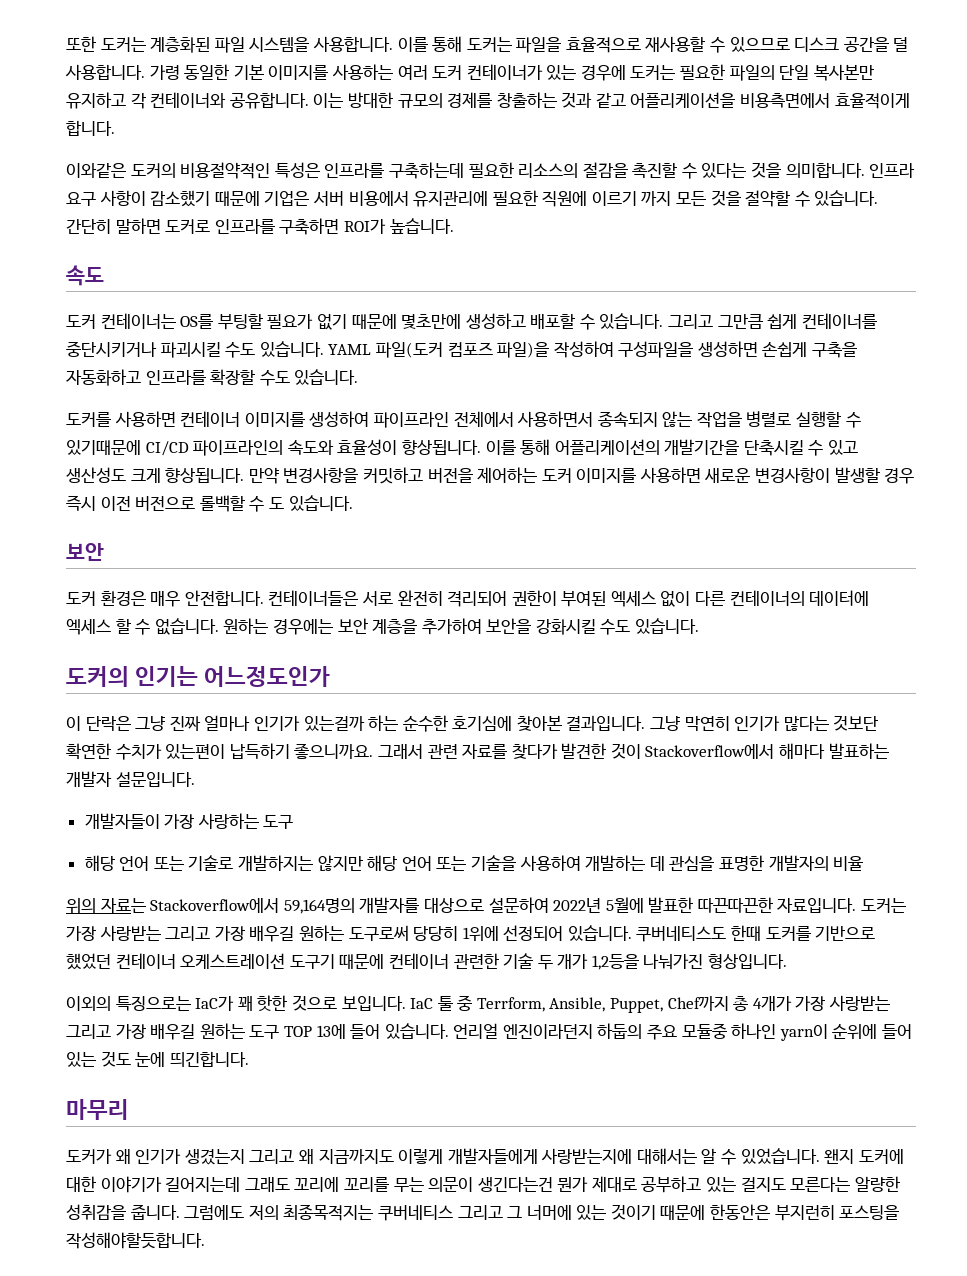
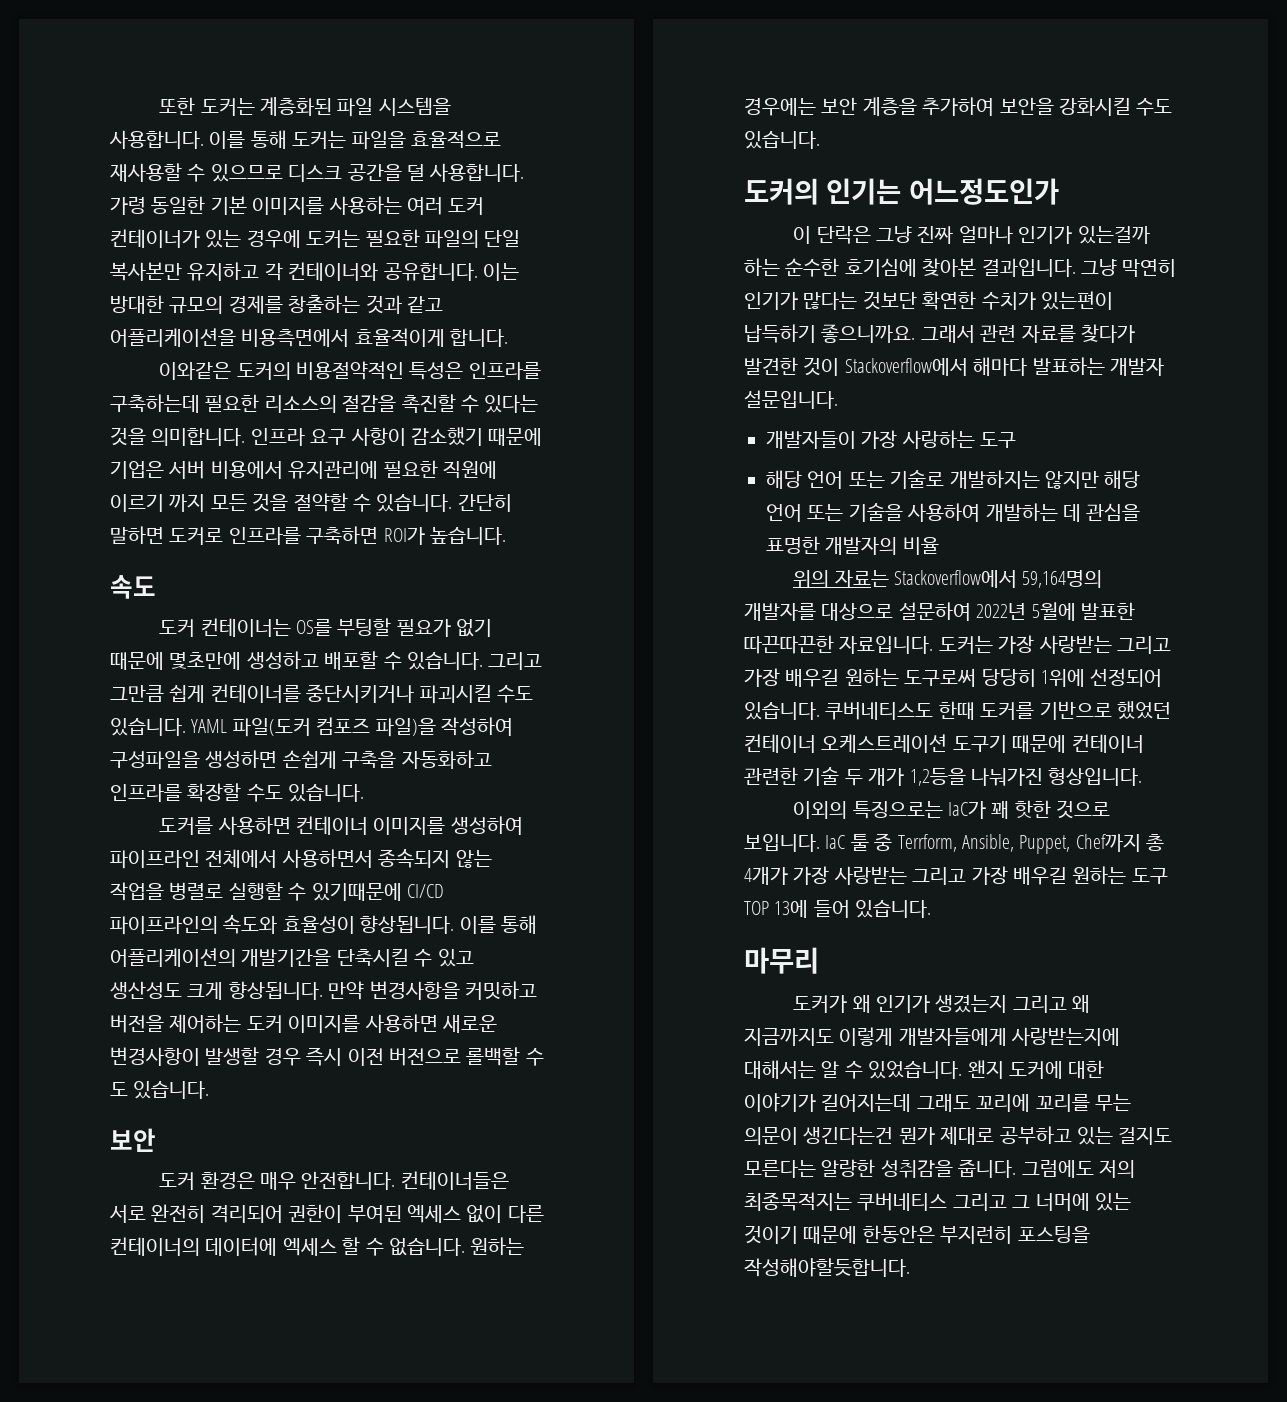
- 언리얼 엔진이라던지 하둡의 주요 모듈중 하나인 yarn이 순위에 들어 있는 것도 눈에 띄긴합니다.

